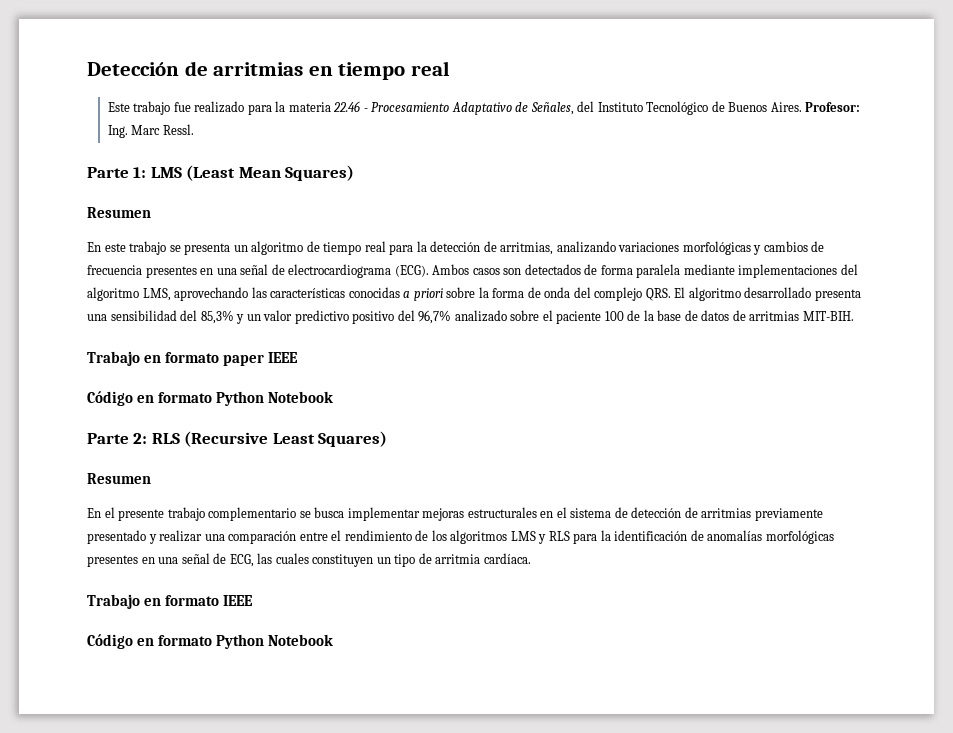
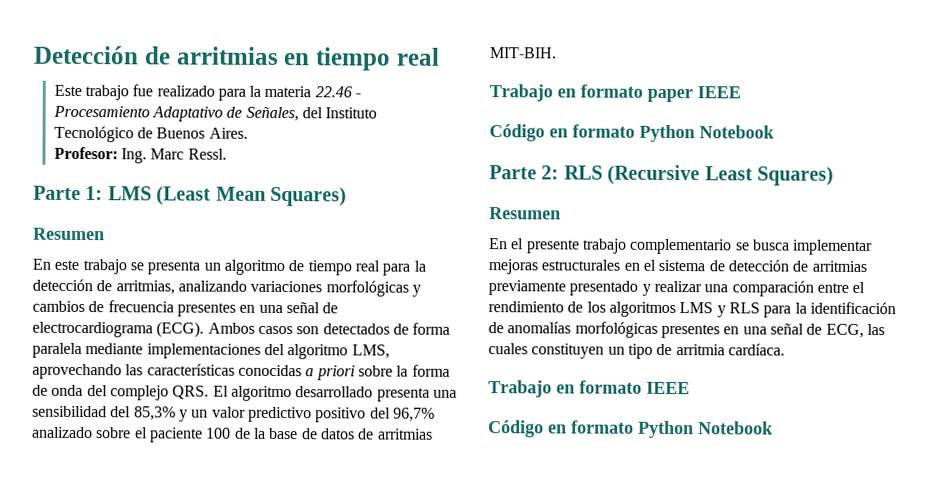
- Este trabajo fue realizado para la materia 22.46 - Procesamiento Adaptativo de Señales, del Instituto Tecnológico de Buenos Aires. Profesor: Ing. Marc Ressl.
+ Este trabajo fue realizado para la materia 22.46 - Procesamiento Adaptativo de Señales, del Instituto Tecnológico de Buenos Aires.
+ Profesor: Ing. Marc Ressl.

